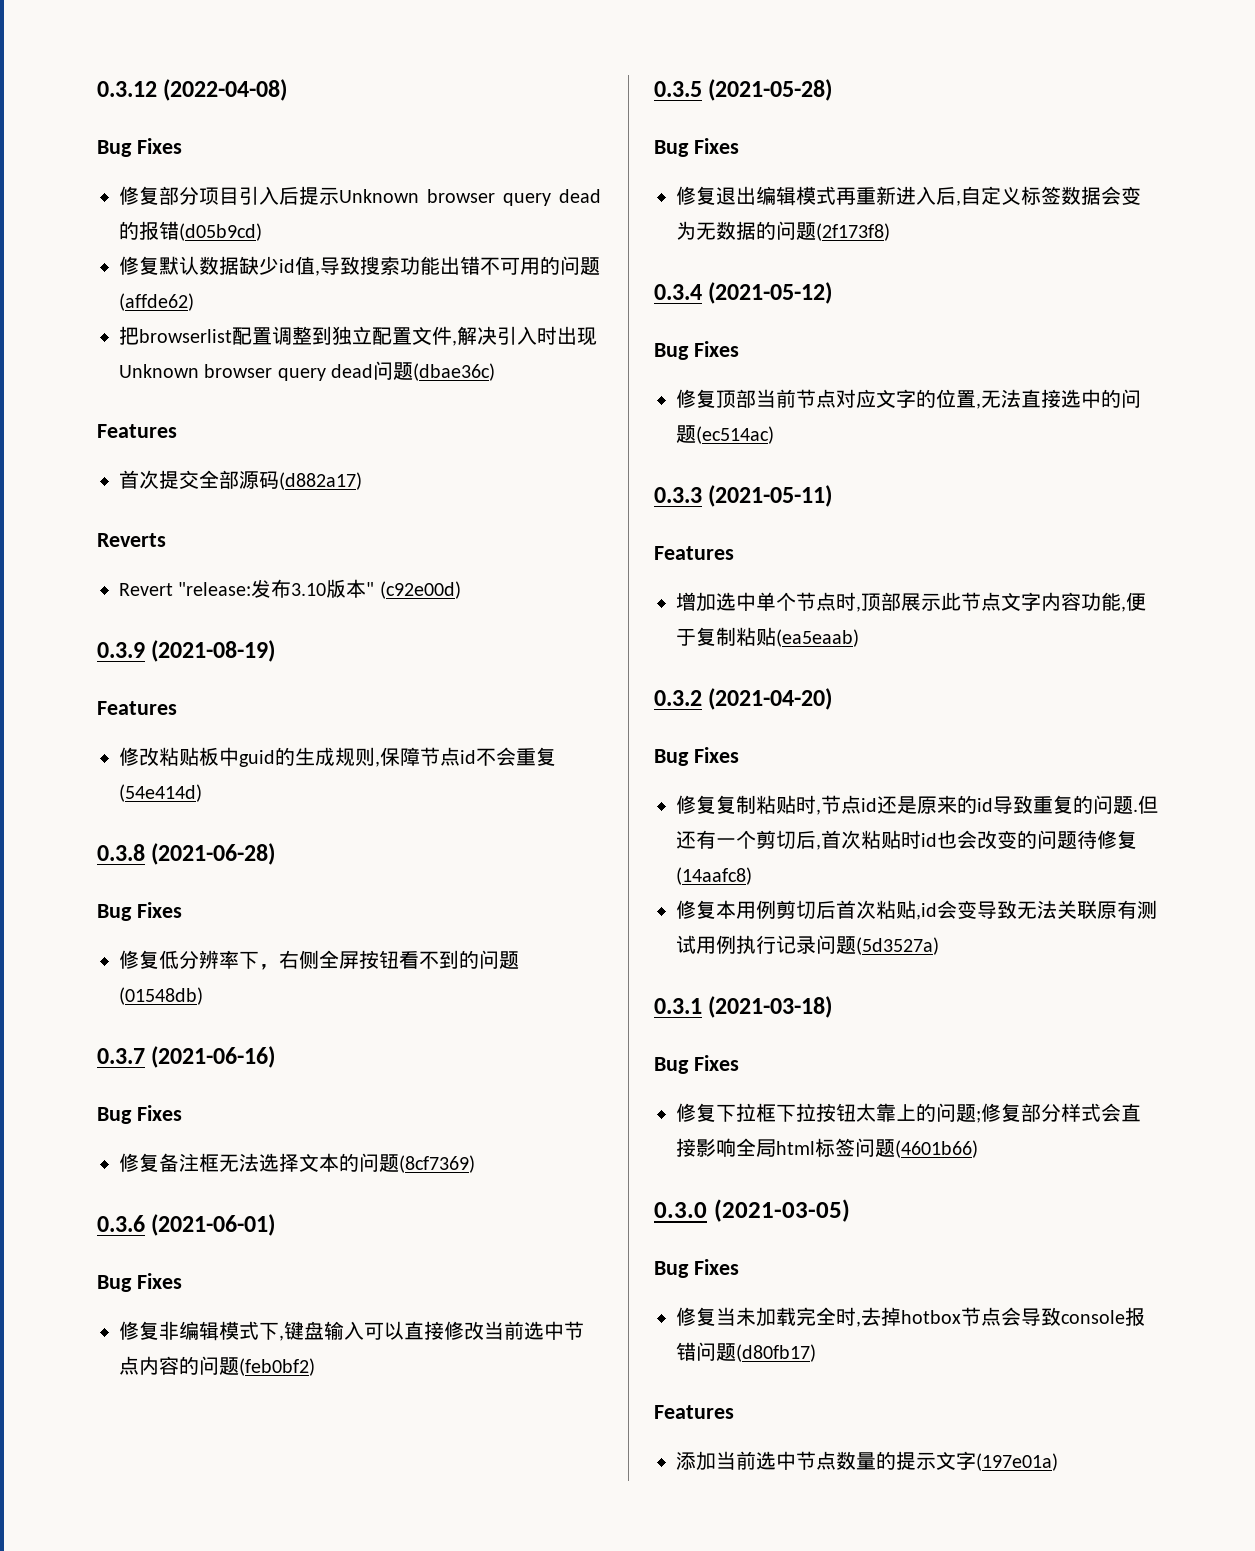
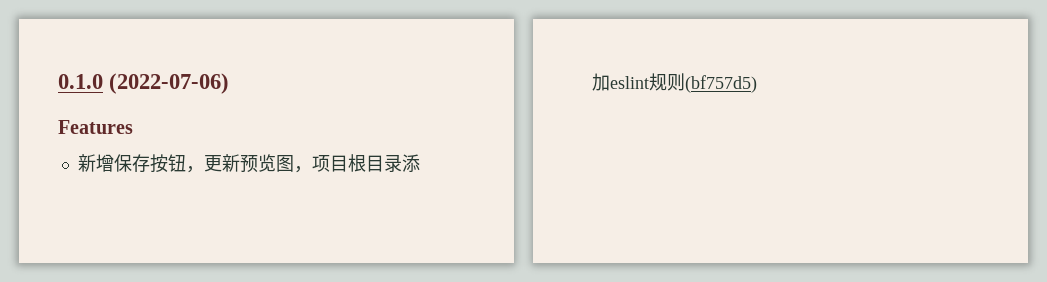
- 0.3.12 (2022-04-08)
- Bug Fixes
- 修复部分项目引入后提示Unknown browser query dead的报错(d05b9cd)
- 修复默认数据缺少id值,导致搜索功能出错不可用的问题(affde62)
- 把browserlist配置调整到独立配置文件,解决引入时出现Unknown browser query dead问题(dbae36c)
+ 0.1.0 (2022-07-06)
  Features
- 首次提交全部源码(d882a17)
- Reverts
- Revert "release:发布3.10版本" (c92e00d)
- 0.3.9 (2021-08-19)
- Features
- 修改粘贴板中guid的生成规则,保障节点id不会重复(54e414d)
- 0.3.8 (2021-06-28)
- Bug Fixes
- 修复低分辨率下，右侧全屏按钮看不到的问题(01548db)
- 0.3.7 (2021-06-16)
- Bug Fixes
- 修复备注框无法选择文本的问题(8cf7369)
- 0.3.6 (2021-06-01)
- Bug Fixes
- 修复非编辑模式下,键盘输入可以直接修改当前选中节点内容的问题(feb0bf2)
- 0.3.5 (2021-05-28)
- Bug Fixes
- 修复退出编辑模式再重新进入后,自定义标签数据会变为无数据的问题(2f173f8)
- 0.3.4 (2021-05-12)
- Bug Fixes
- 修复顶部当前节点对应文字的位置,无法直接选中的问题(ec514ac)
- 0.3.3 (2021-05-11)
- Features
- 增加选中单个节点时,顶部展示此节点文字内容功能,便于复制粘贴(ea5eaab)
- 0.3.2 (2021-04-20)
- Bug Fixes
- 修复复制粘贴时,节点id还是原来的id导致重复的问题.但还有一个剪切后,首次粘贴时id也会改变的问题待修复(14aafc8)
- 修复本用例剪切后首次粘贴,id会变导致无法关联原有测试用例执行记录问题(5d3527a)
- 0.3.1 (2021-03-18)
- Bug Fixes
- 修复下拉框下拉按钮太靠上的问题;修复部分样式会直接影响全局html标签问题(4601b66)
- 0.3.0 (2021-03-05)
- Bug Fixes
- 修复当未加载完全时,去掉hotbox节点会导致console报错问题(d80fb17)
- Features
- 添加当前选中节点数量的提示文字(197e01a)
+ 新增保存按钮，更新预览图，项目根目录添加eslint规则(bf757d5)

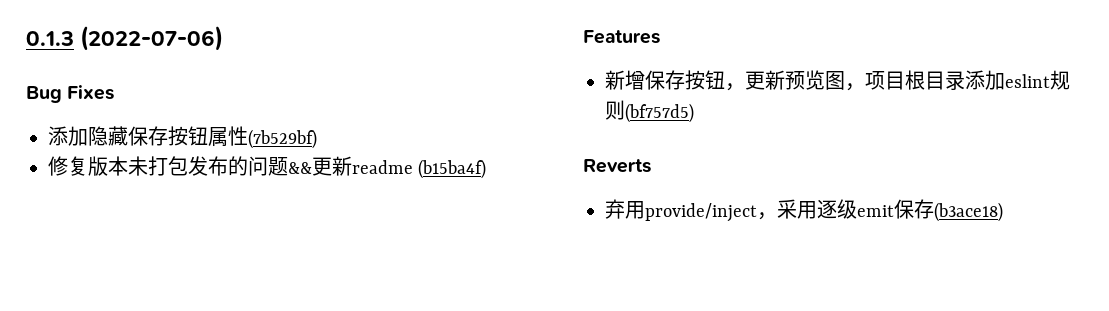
- 0.1.0 (2022-07-06)
+ 0.1.3 (2022-07-06)
+ Bug Fixes
+ 添加隐藏保存按钮属性(7b529bf)
+ 修复版本未打包发布的问题&&更新readme (b15ba4f)
+ Reverts
+ 弃用provide/inject，采用逐级emit保存(b3ace18)

